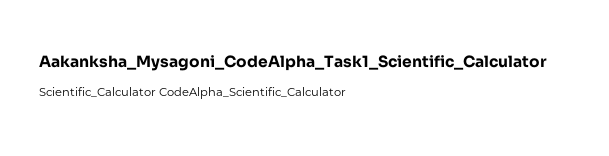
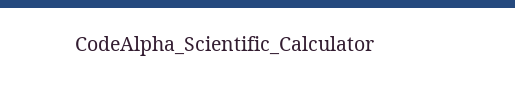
- Aakanksha_Mysagoni_CodeAlpha_Task1_Scientific_Calculator
- Scientific_Calculator CodeAlpha_Scientific_Calculator
+ CodeAlpha_Scientific_Calculator

